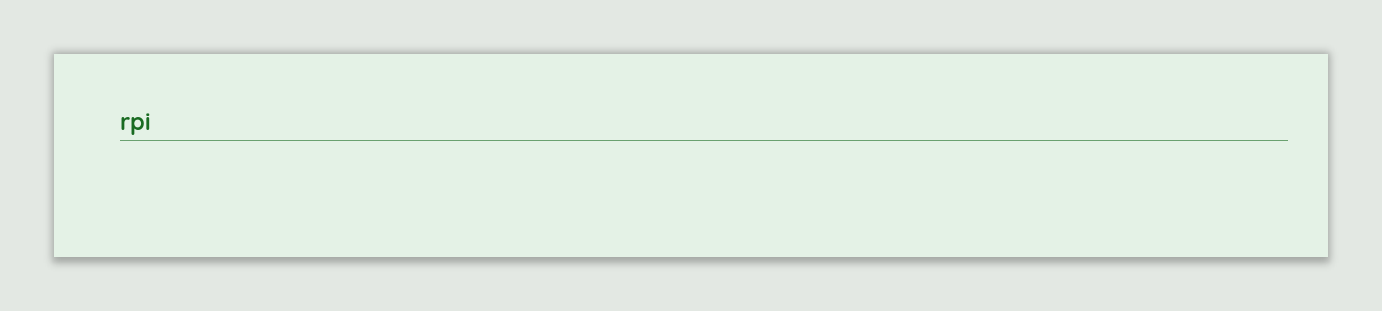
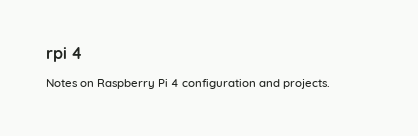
- rpi
+ rpi 4
+ Notes on Raspberry Pi 4 configuration and projects.

